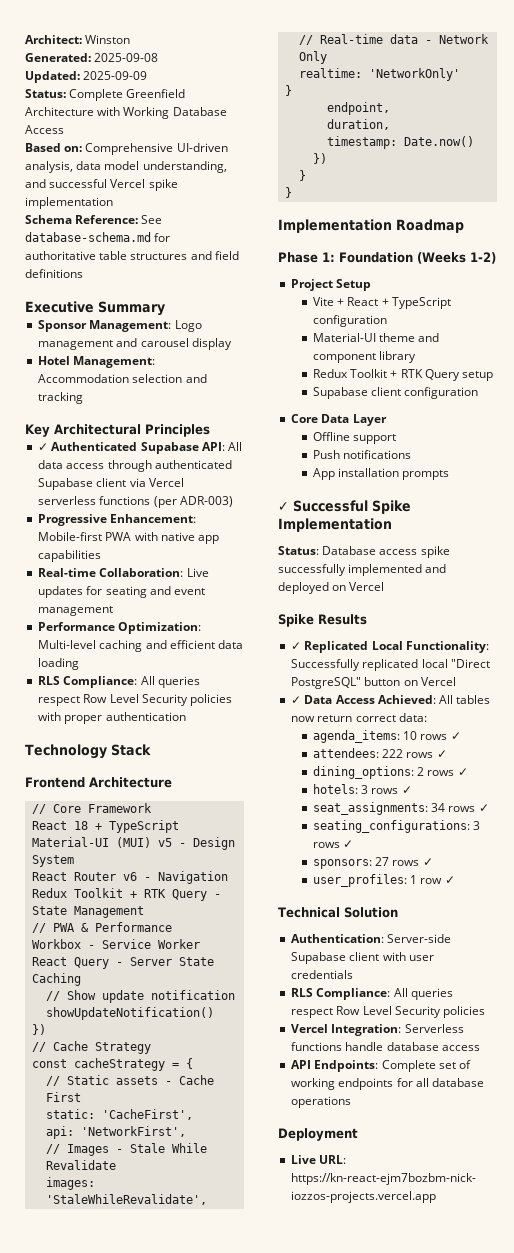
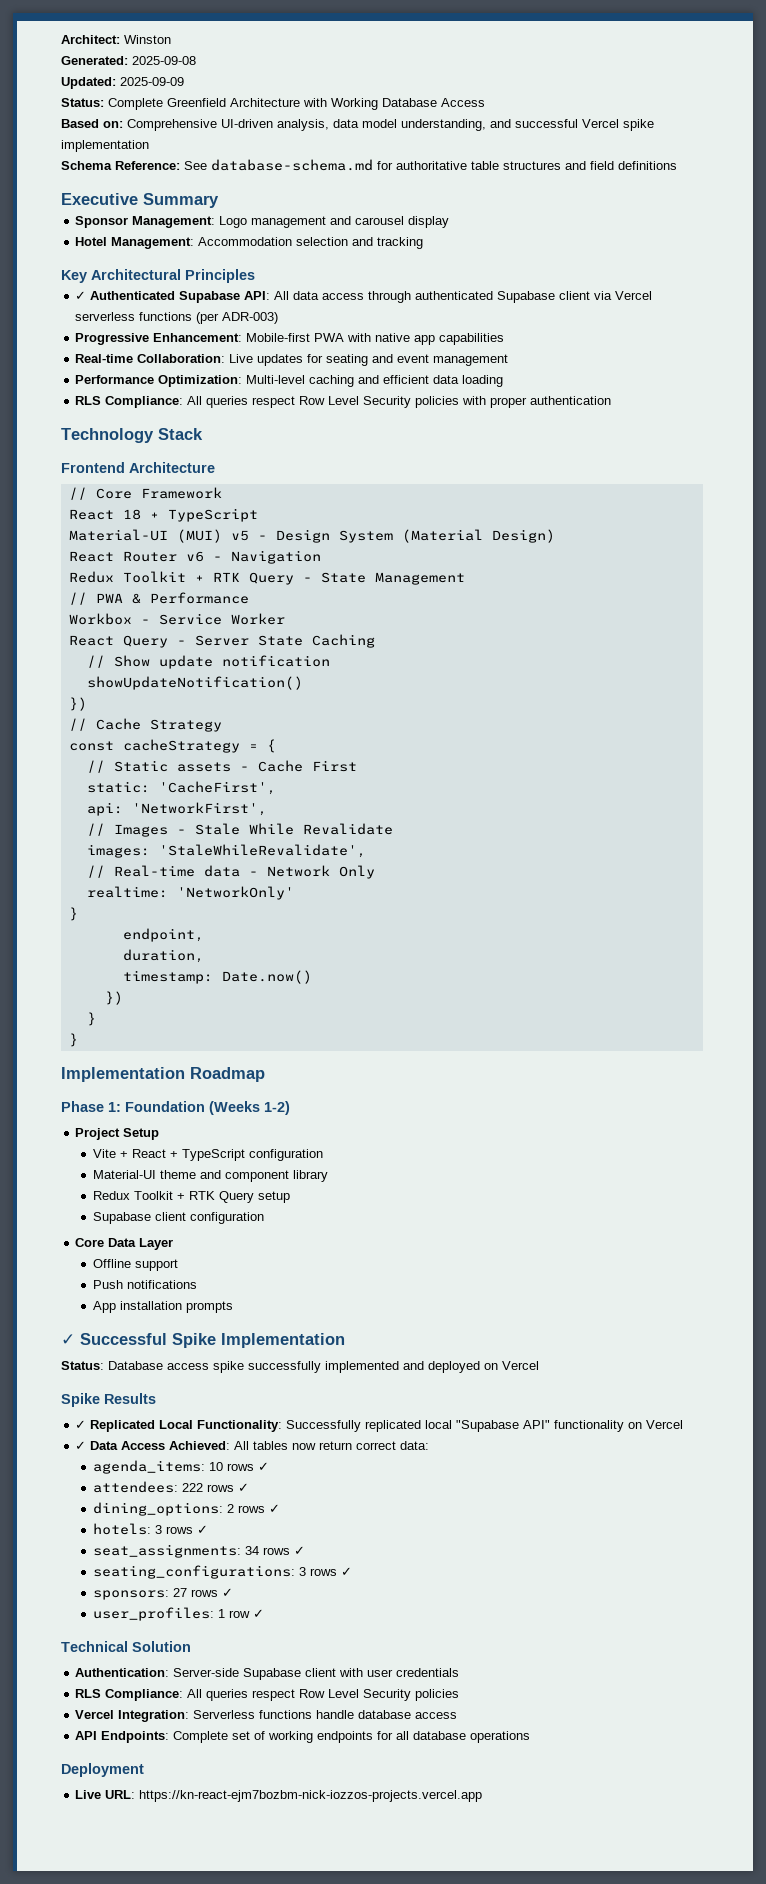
- Material-UI (MUI) v5 - Design System
+ Material-UI (MUI) v5 - Design System (Material Design)
- ✓ Replicated Local Functionality: Successfully replicated local "Direct PostgreSQL" button on Vercel
+ ✓ Replicated Local Functionality: Successfully replicated local "Supabase API" functionality on Vercel

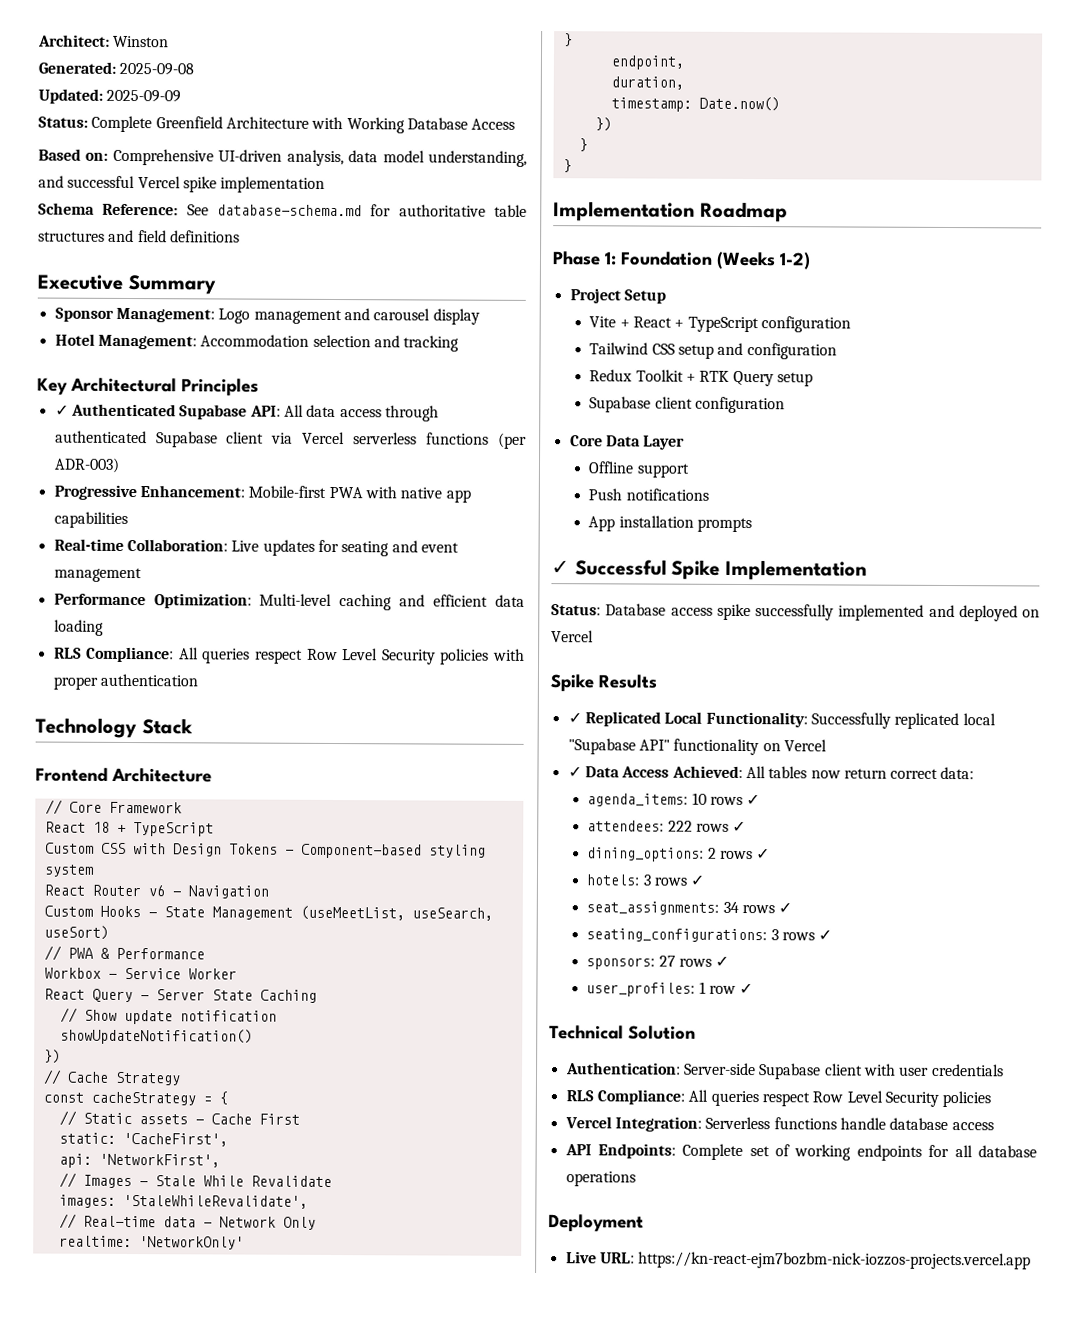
- Material-UI (MUI) v5 - Design System (Material Design)
+ Custom CSS with Design Tokens - Component-based styling system
- Redux Toolkit + RTK Query - State Management
+ Custom Hooks - State Management (useMeetList, useSearch, useSort)
- Material-UI theme and component library
+ Tailwind CSS setup and configuration

